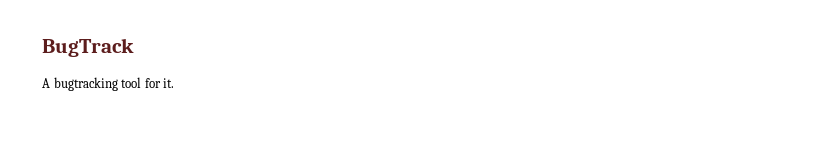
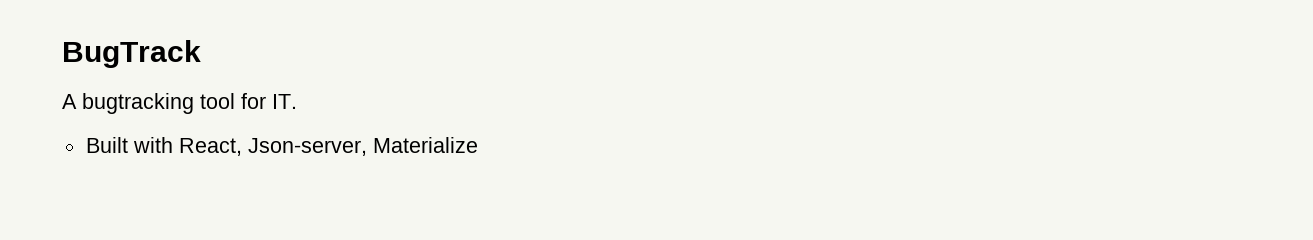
- A bugtracking tool for it.
+ A bugtracking tool for IT.
+ Built with React, Json-server, Materialize

